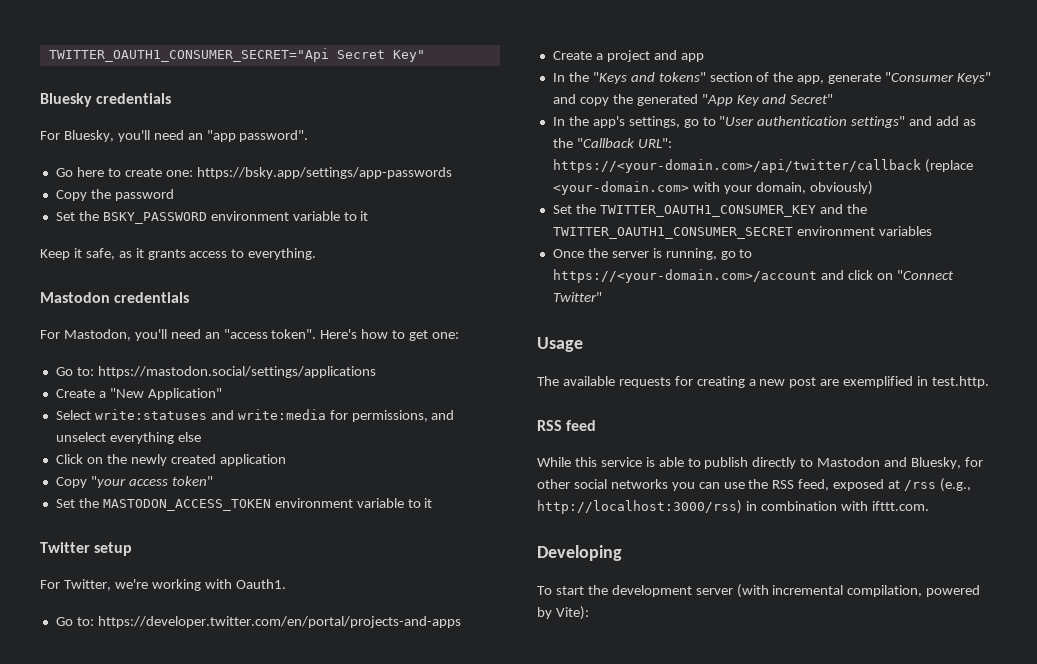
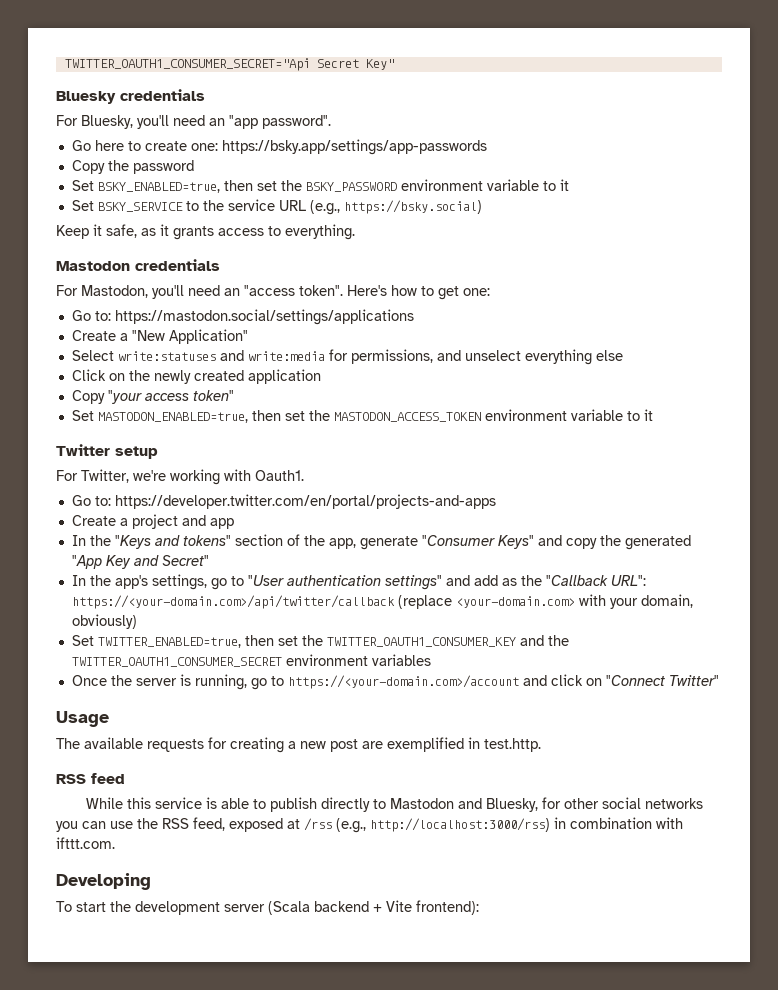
- Set the BSKY_PASSWORD environment variable to it
+ Set BSKY_ENABLED=true, then set the BSKY_PASSWORD environment variable to it
+ Set BSKY_SERVICE to the service URL (e.g., https://bsky.social)
- Set the MASTODON_ACCESS_TOKEN environment variable to it
+ Set MASTODON_ENABLED=true, then set the MASTODON_ACCESS_TOKEN environment variable to it
- Set the TWITTER_OAUTH1_CONSUMER_KEY and the TWITTER_OAUTH1_CONSUMER_SECRET environment variables
+ Set TWITTER_ENABLED=true, then set the TWITTER_OAUTH1_CONSUMER_KEY and the TWITTER_OAUTH1_CONSUMER_SECRET environment variables
- To start the development server (with incremental compilation, powered by Vite):
+ To start the development server (Scala backend + Vite frontend):

